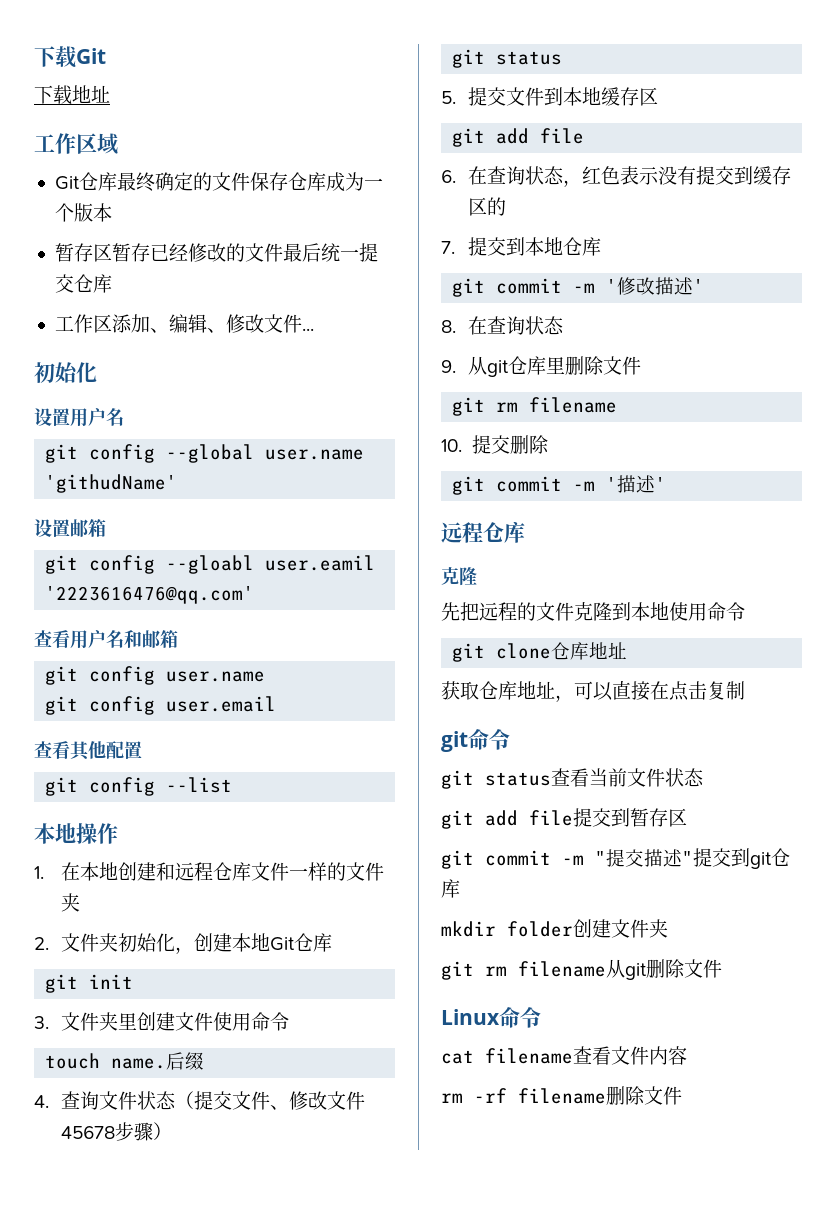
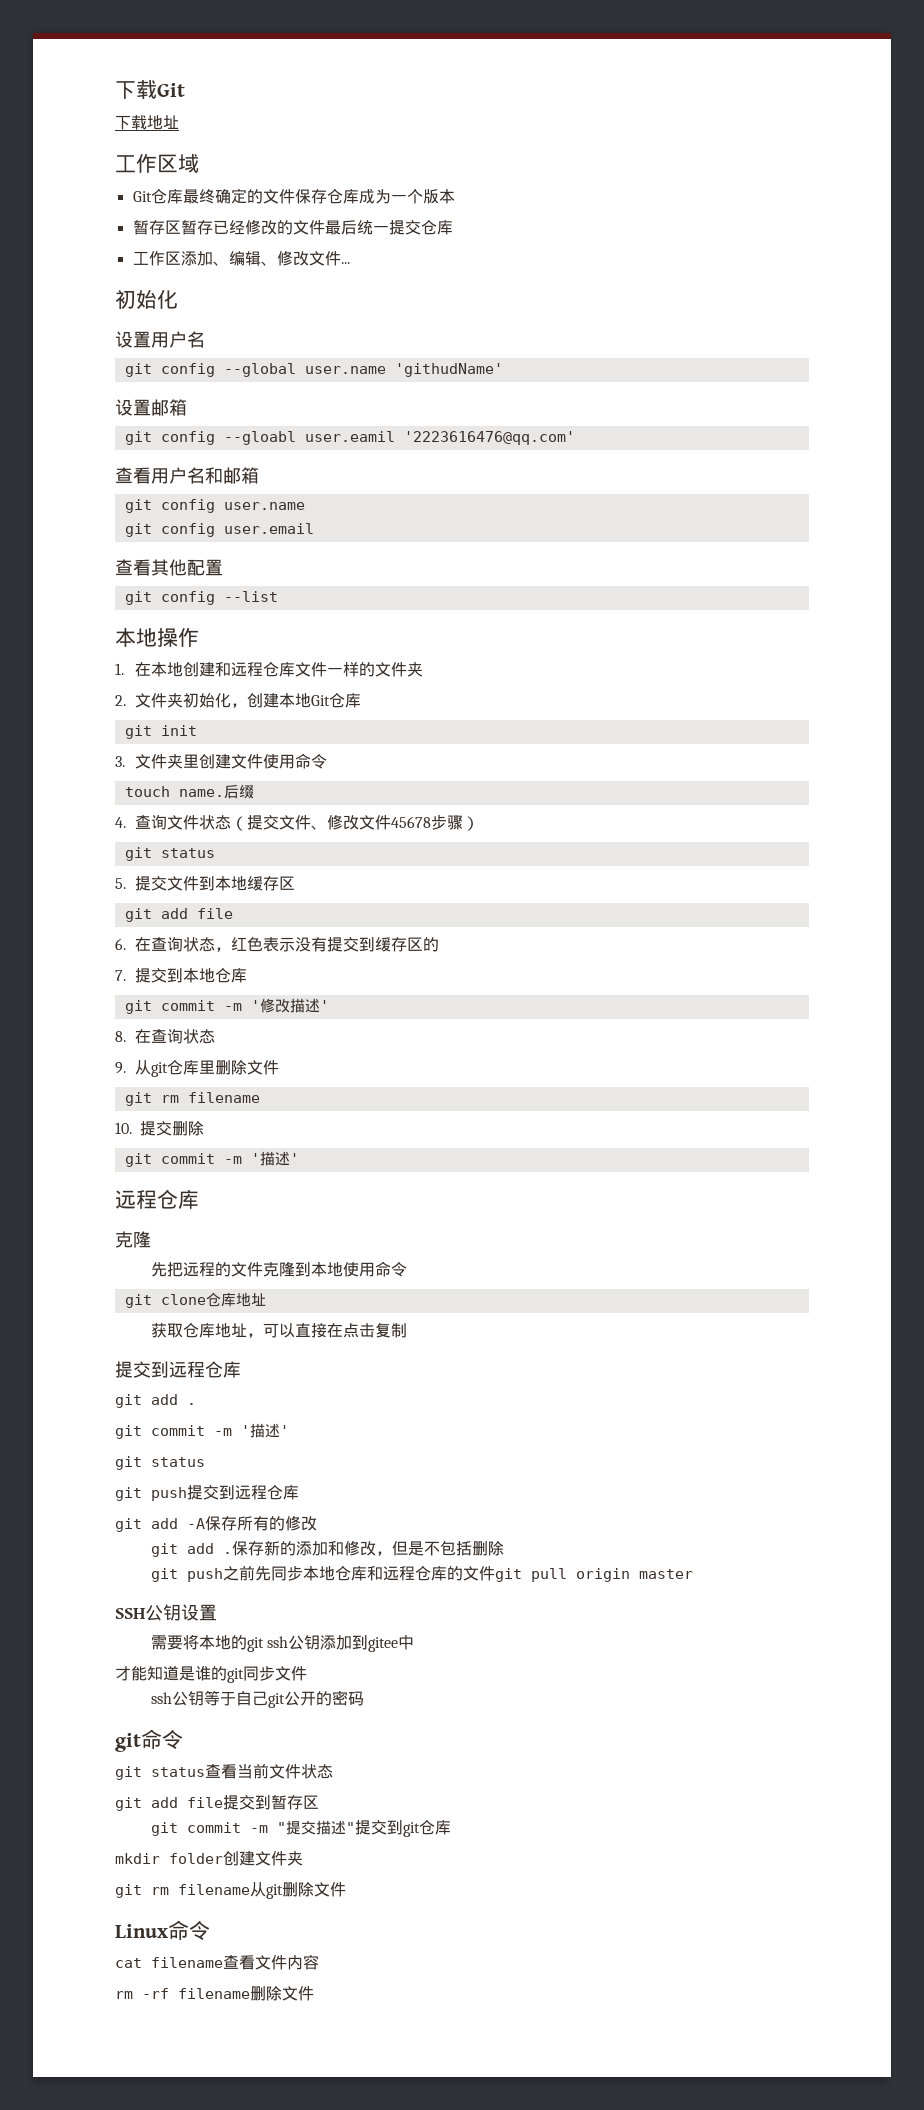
  获取仓库地址，可以直接在点击复制
+ 提交到远程仓库
+ git add .
+ git commit -m '描述'
+ git status
+ git push提交到远程仓库
+ git add -A保存所有的修改
+ git add .保存新的添加和修改，但是不包括删除
+ git push之前先同步本地仓库和远程仓库的文件git pull origin master
+ SSH公钥设置
+ 需要将本地的git ssh公钥添加到gitee中
+ 才能知道是谁的git同步文件
+ ssh公钥等于自己git公开的密码

